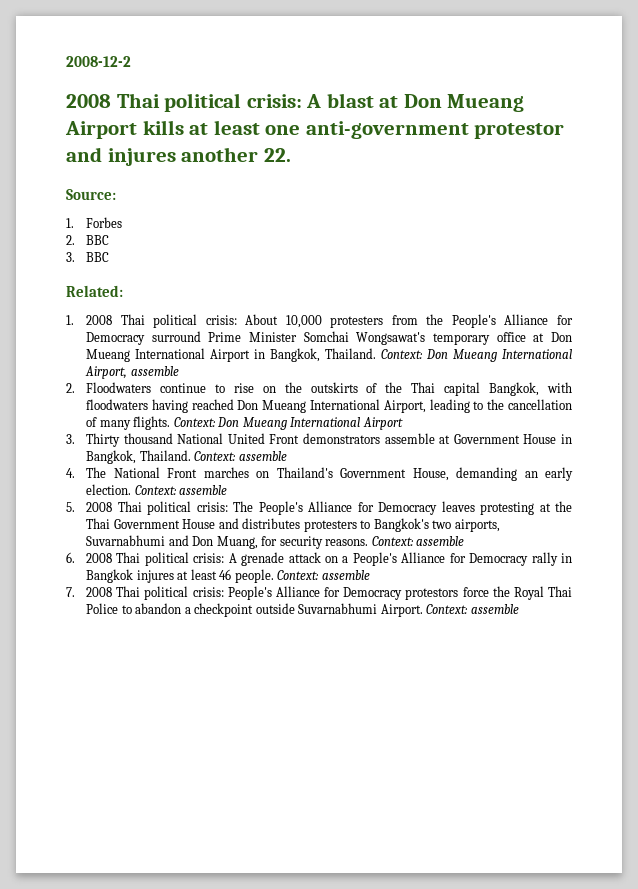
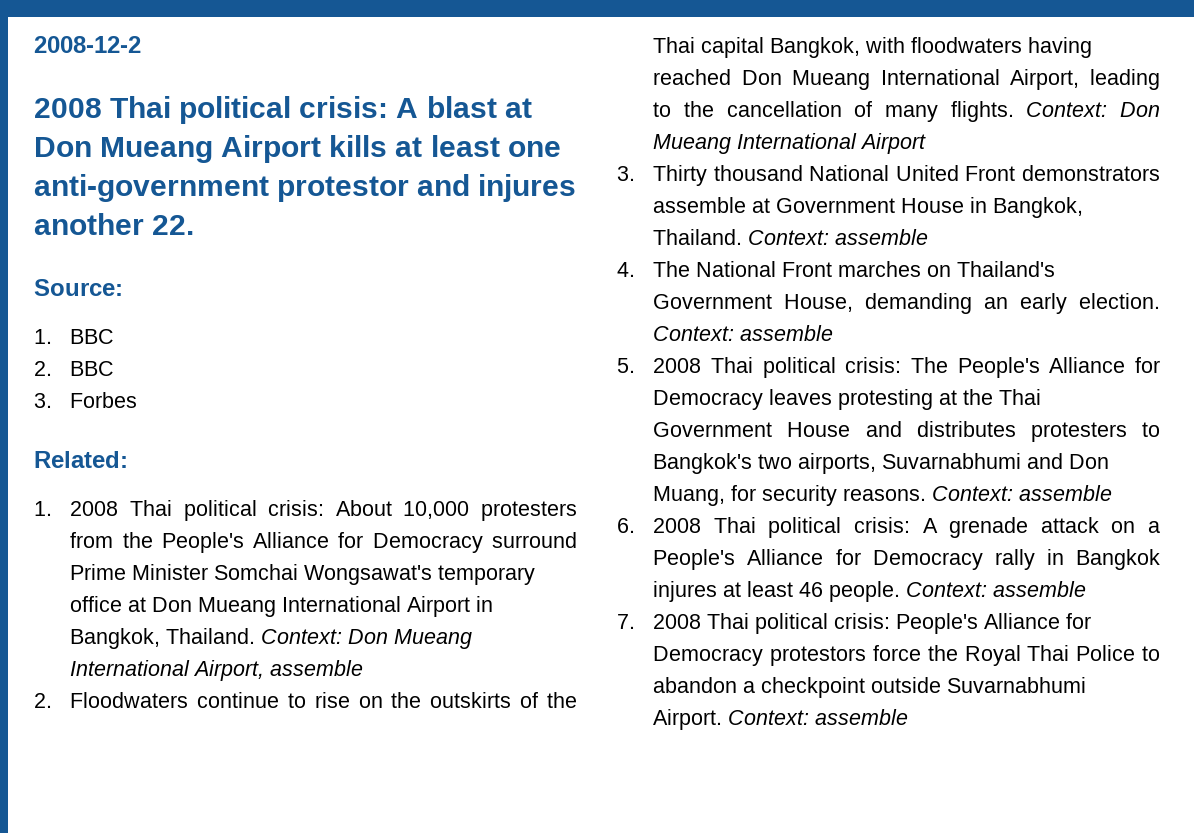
- 1. Forbes
+ 1. BBC
- 3. BBC
+ 3. Forbes

